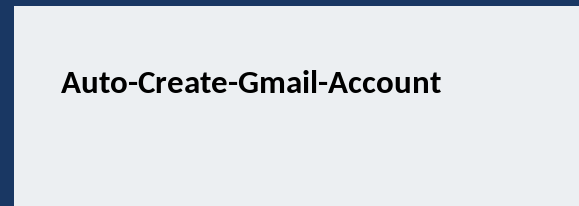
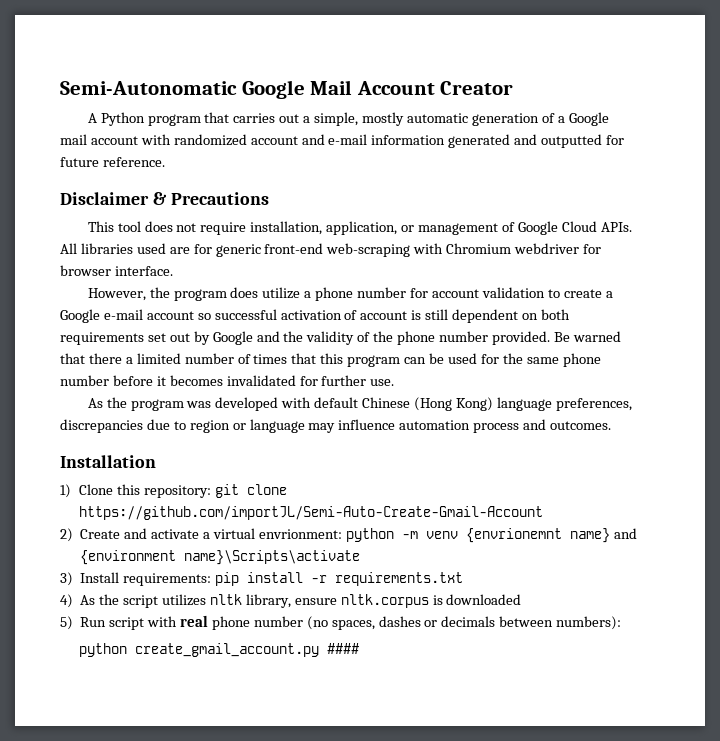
- Auto-Create-Gmail-Account
+ Semi-Autonomatic Google Mail Account Creator
+ A Python program that carries out a simple, mostly automatic generation of a Google mail account with randomized account and e-mail information generated and outputted for future reference.
+ Disclaimer & Precautions
+ This tool does not require installation, application, or management of Google Cloud APIs. All libraries used are for generic front-end web-scraping with Chromium webdriver for browser interface.
+ However, the program does utilize a phone number for account validation to create a Google e-mail account so successful activation of account is still dependent on both requirements set out by Google and the validity of the phone number provided. Be warned that there a limited number of times that this program can be used for the same phone number before it becomes invalidated for further use.
+ As the program was developed with default Chinese (Hong Kong) language preferences, discrepancies due to region or language may influence automation process and outcomes.
+ Installation
+ 1) Clone this repository: git clone https://github.com/importJL/Semi-Auto-Create-Gmail-Account
+ 2) Create and activate a virtual envrionment: python -m venv {envrionemnt name} and {environment name}\Scripts\activate
+ 3) Install requirements: pip install -r requirements.txt
+ 4) As the script utilizes nltk library, ensure nltk.corpus is downloaded
+ 5) Run script with real phone number (no spaces, dashes or decimals between numbers):
+ python create_gmail_account.py ####

